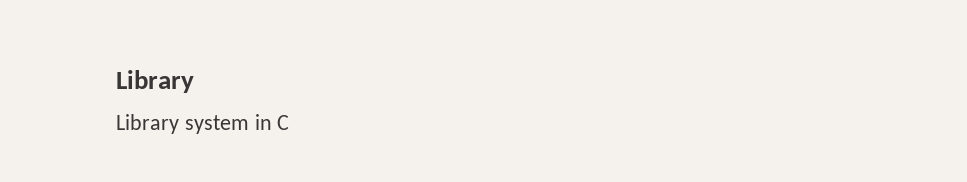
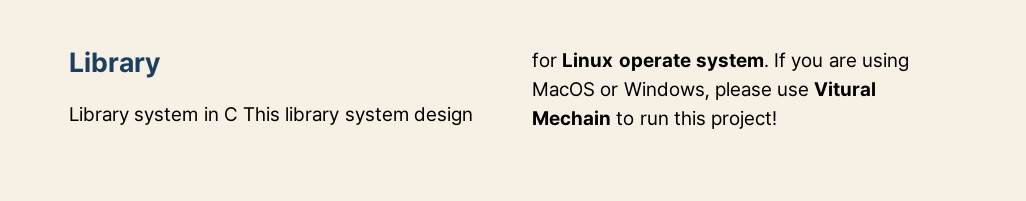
- Library system in C
+ Library system in C This library system design for Linux operate system. If you are using MacOS or Windows, please use Vitural Mechain to run this project!

